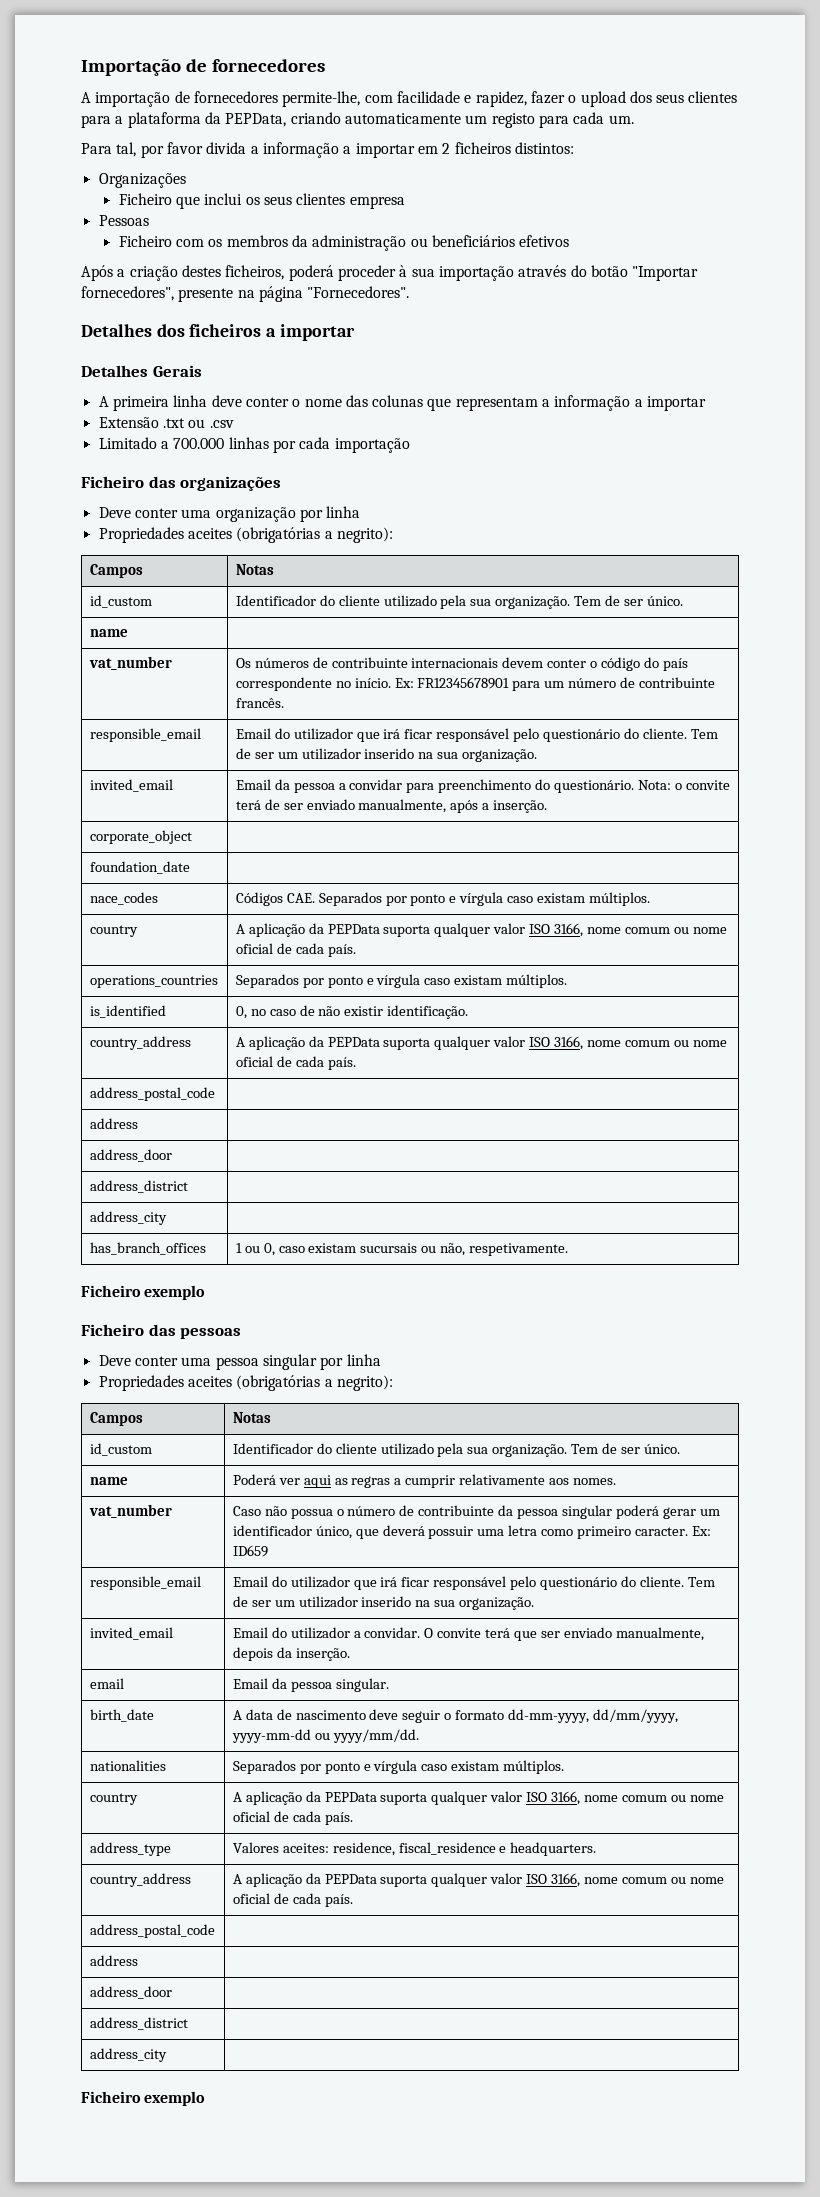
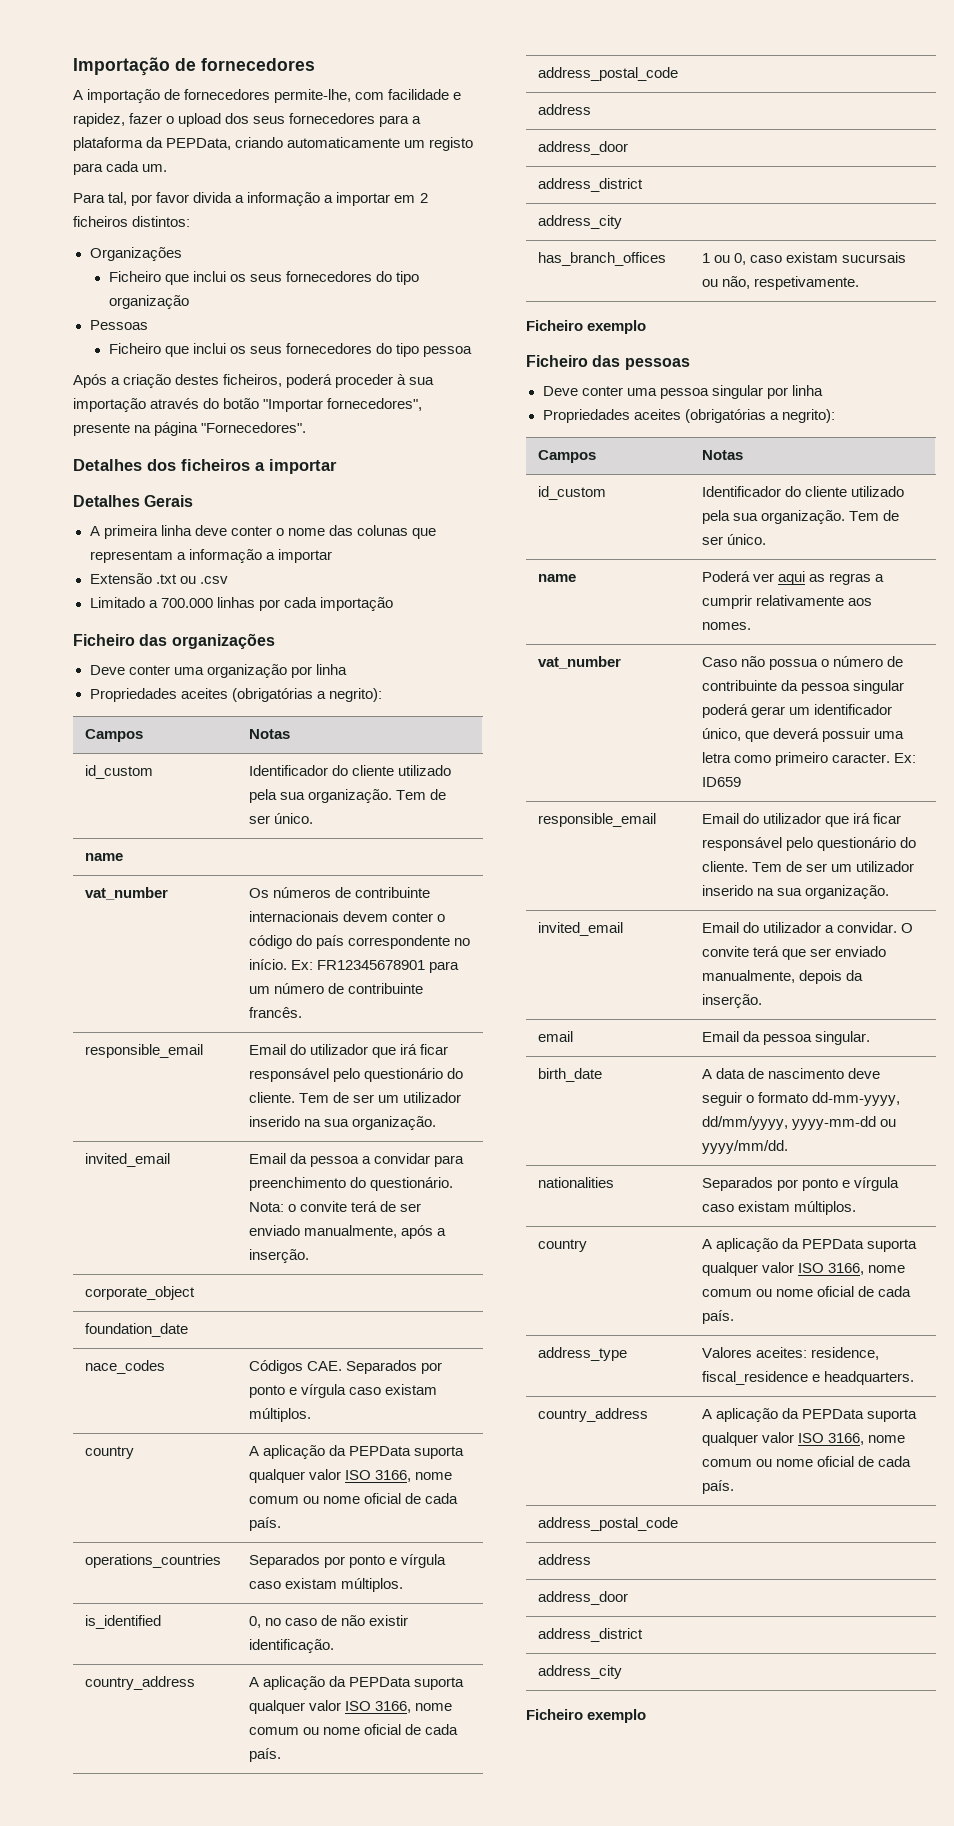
- A importação de fornecedores permite-lhe, com facilidade e rapidez, fazer o upload dos seus clientes para a plataforma da PEPData, criando automaticamente um registo para cada um.
+ A importação de fornecedores permite-lhe, com facilidade e rapidez, fazer o upload dos seus fornecedores para a plataforma da PEPData, criando automaticamente um registo para cada um.
- Ficheiro que inclui os seus clientes empresa
+ Ficheiro que inclui os seus fornecedores do tipo organização
  Pessoas
- Ficheiro com os membros da administração ou beneficiários efetivos
+ Ficheiro que inclui os seus fornecedores do tipo pessoa

